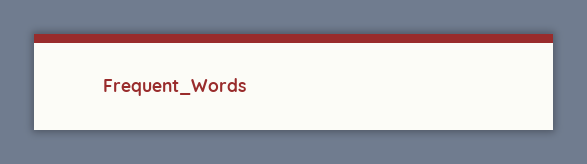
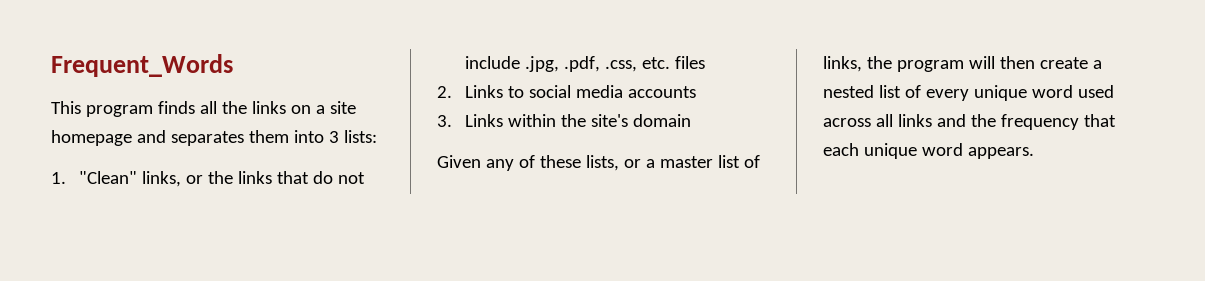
+ This program finds all the links on a site homepage and separates them into 3 lists:
+ 1. "Clean" links, or the links that do not include .jpg, .pdf, .css, etc. files
+ 2. Links to social media accounts
+ 3. Links within the site's domain
+ Given any of these lists, or a master list of links, the program will then create a nested list of every unique word used across all links and the frequency that each unique word appears.

